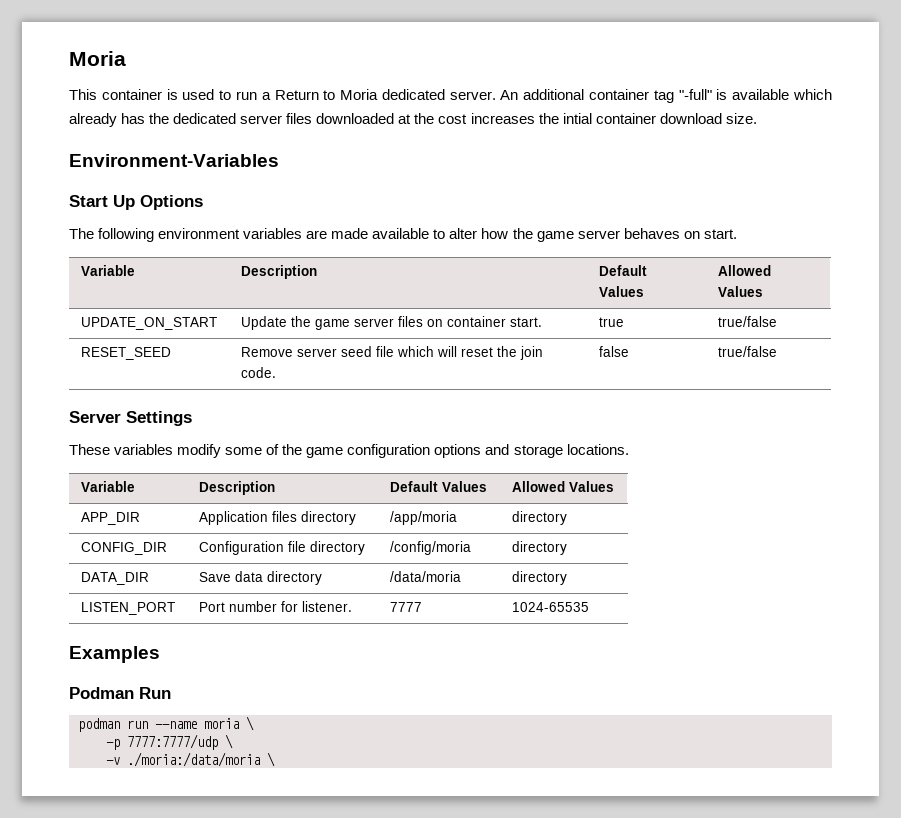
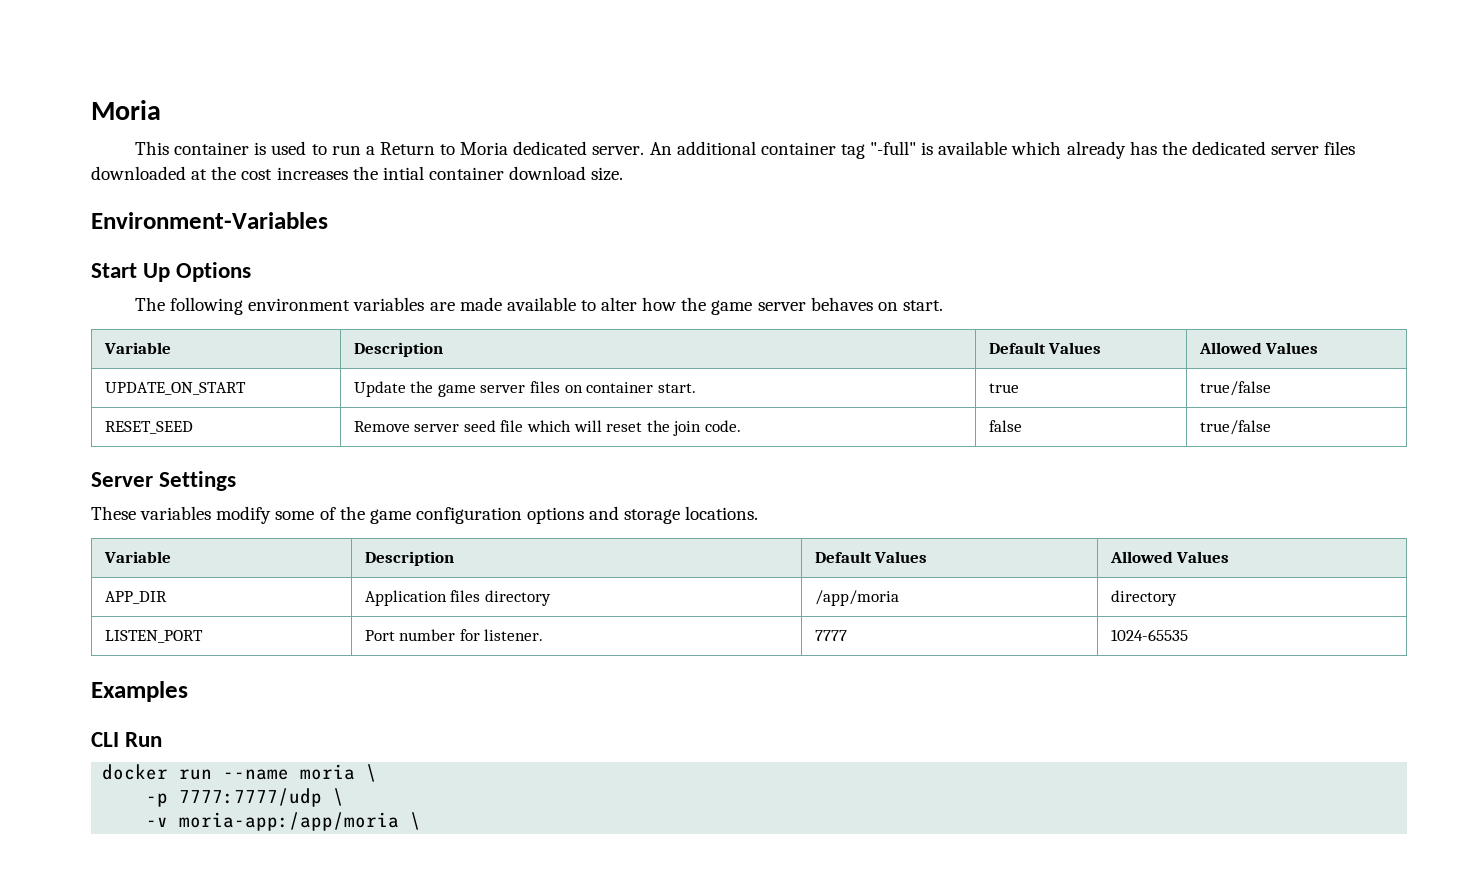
- CONFIG_DIR | Configuration file directory | /config/moria | directory
- DATA_DIR | Save data directory | /data/moria | directory
- Podman Run
+ CLI Run
- podman run --name moria \
+ docker run --name moria \
- -v ./moria:/data/moria \
+ -v moria-app:/app/moria \

